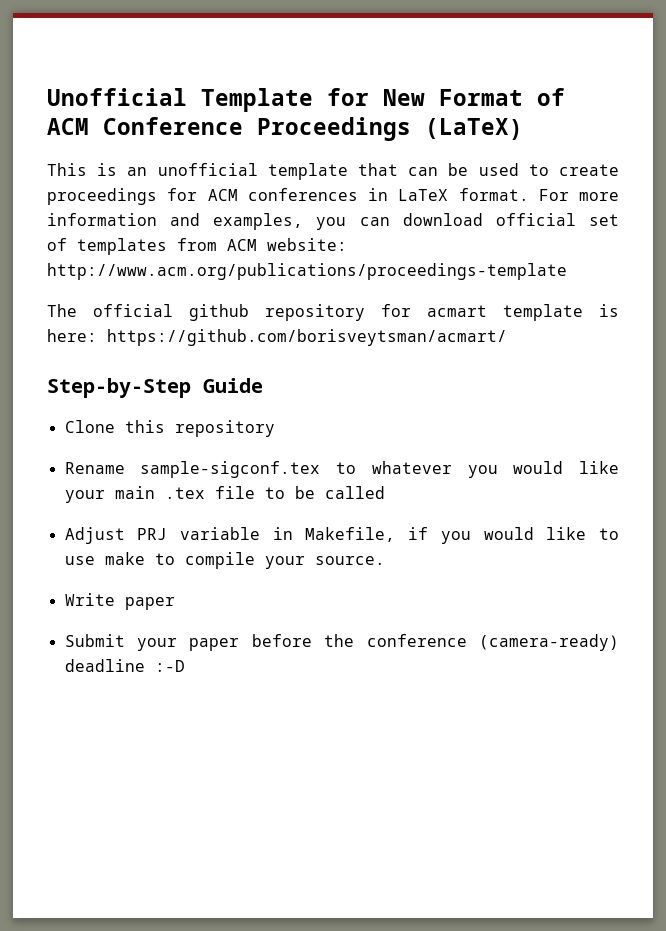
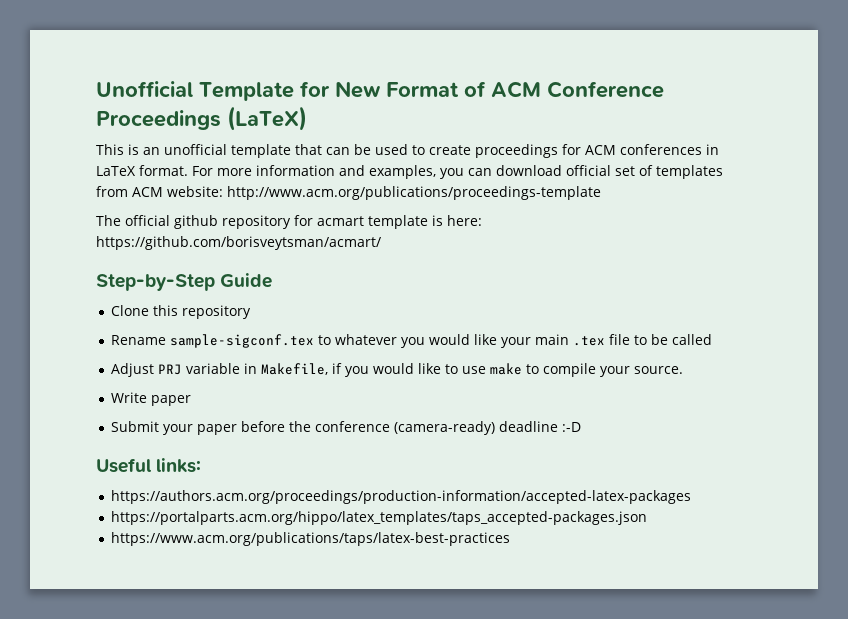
+ Useful links:
+ https://authors.acm.org/proceedings/production-information/accepted-latex-packages
+ https://portalparts.acm.org/hippo/latex_templates/taps_accepted-packages.json
+ https://www.acm.org/publications/taps/latex-best-practices

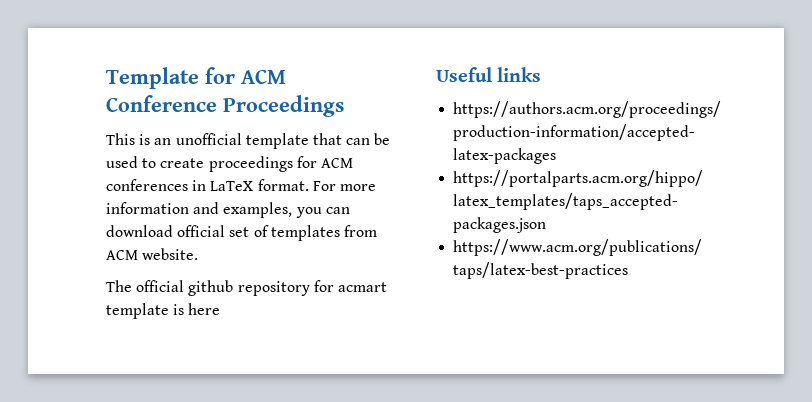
- Unofficial Template for New Format of ACM Conference Proceedings (LaTeX)
+ Template for ACM Conference Proceedings
- For more information and examples, you can download official set of templates from ACM website: http://www.acm.org/publications/proceedings-template
+ For more information and examples, you can download official set of templates from ACM website.
- The official github repository for acmart template is here: https://github.com/borisveytsman/acmart/
- Step-by-Step Guide
- Clone this repository
- Rename sample-sigconf.tex to whatever you would like your main .tex file to be called
- Adjust PRJ variable in Makefile, if you would like to use make to compile your source.
- Write paper
- Submit your paper before the conference (camera-ready) deadline :-D
+ The official github repository for acmart template is here
- Useful links:
+ Useful links

